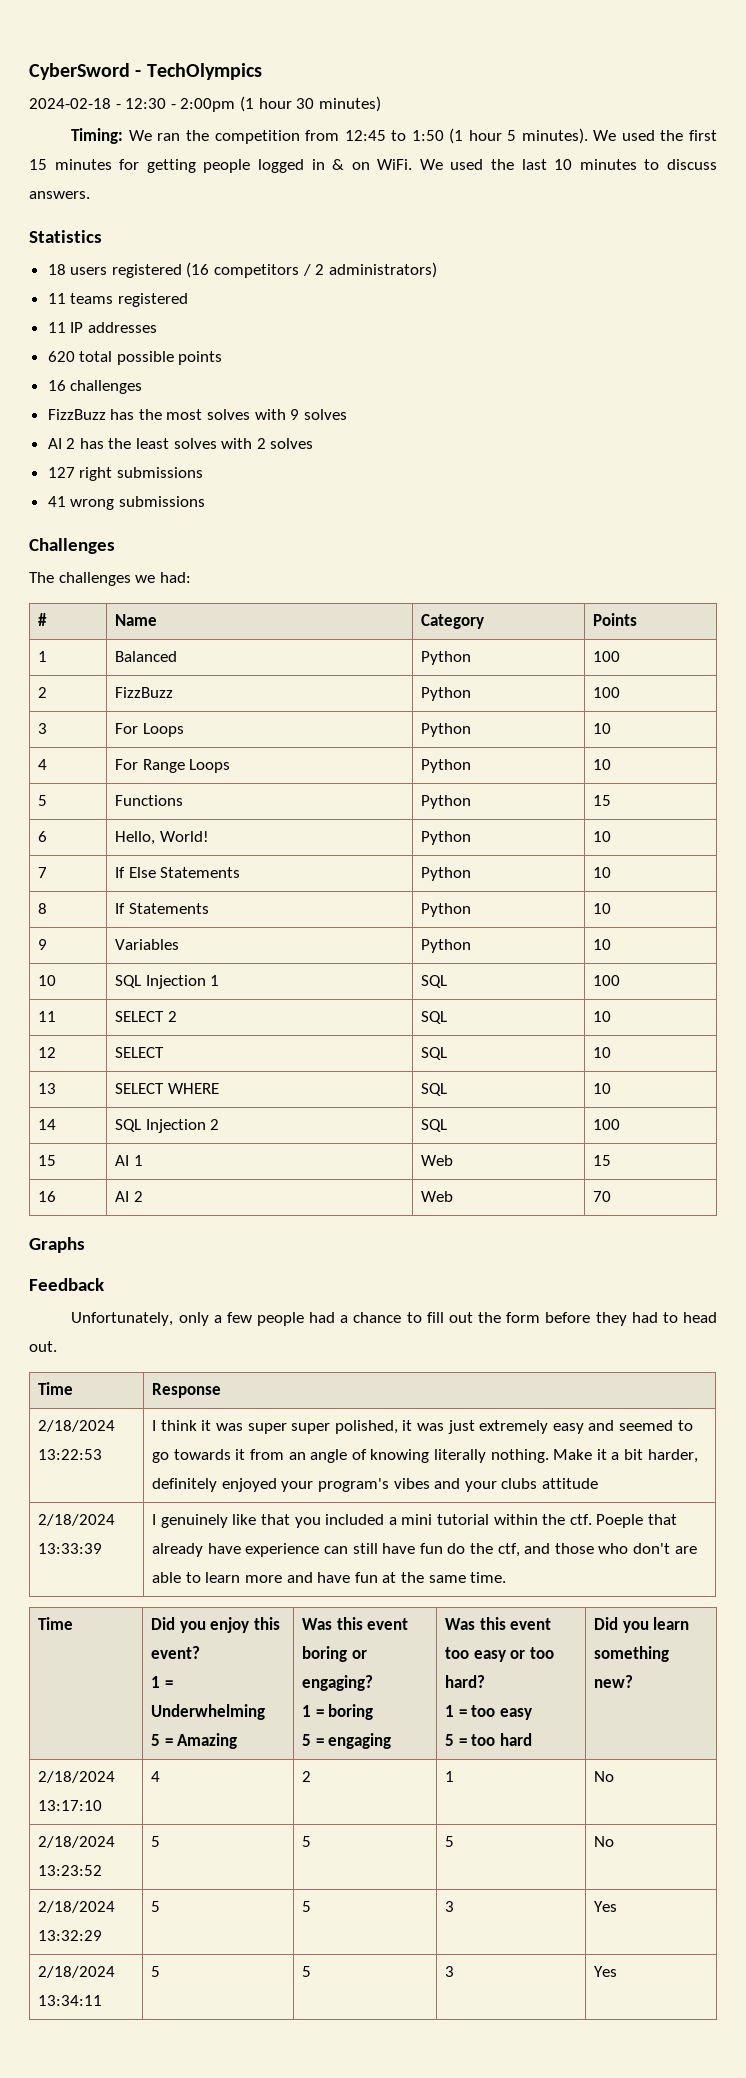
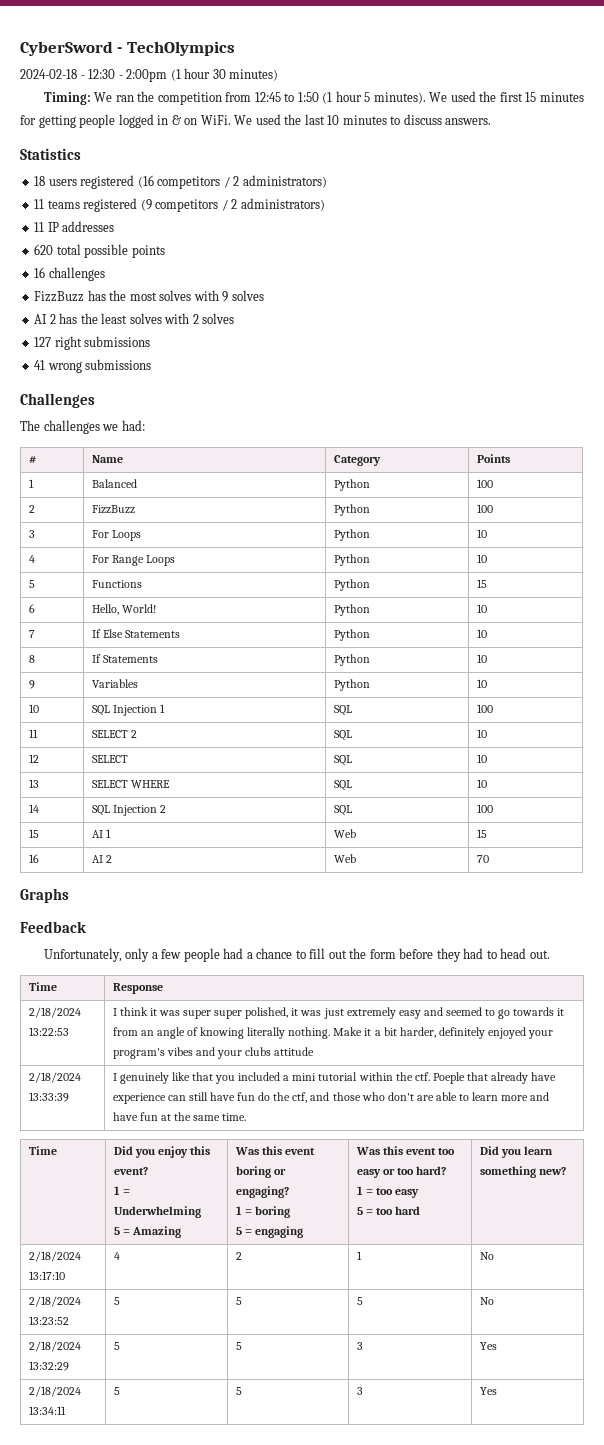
- 11 teams registered
+ 11 teams registered (9 competitors / 2 administrators)

